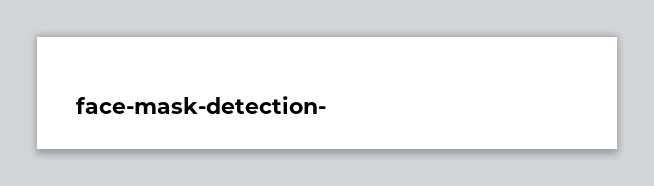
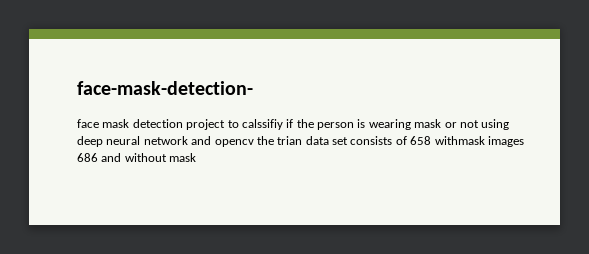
+ face mask detection project to calssifiy if the person is wearing mask or not using deep neural network and opencv the trian data set consists of 658 withmask images 686 and without mask

